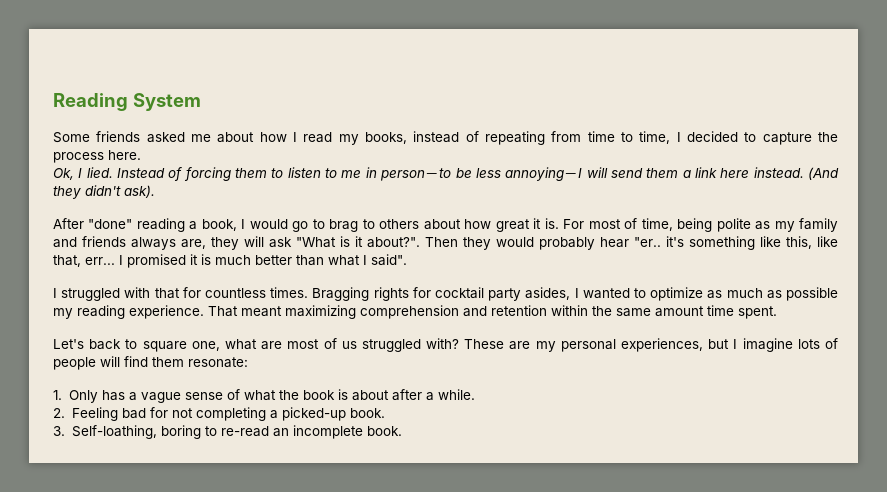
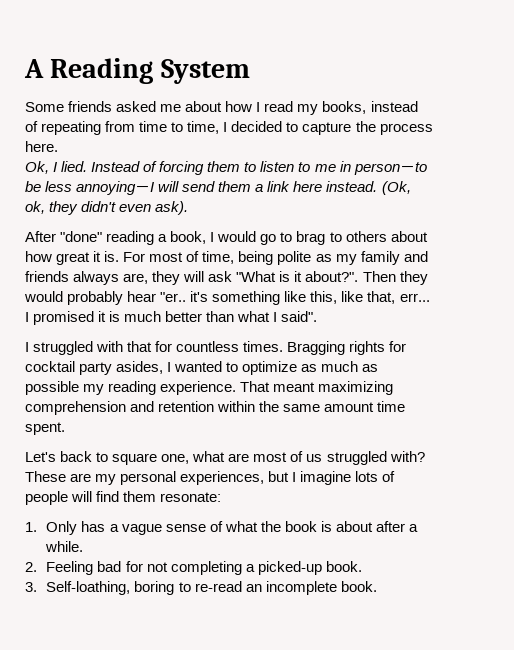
- Reading System
+ A Reading System
- (And they didn't ask).
+ (Ok, ok, they didn't even ask).

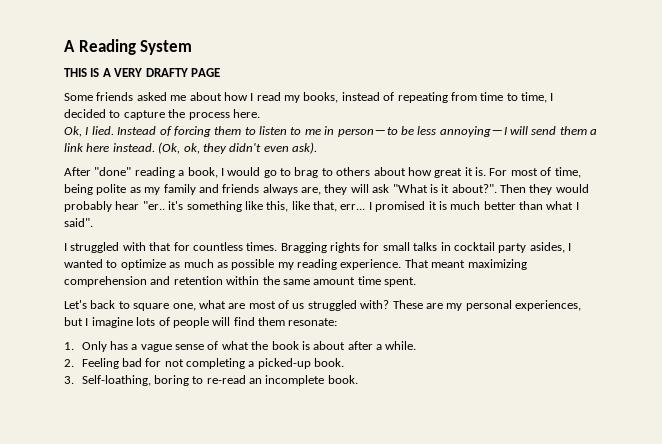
+ THIS IS A VERY DRAFTY PAGE
- Bragging rights for cocktail party asides, I wanted to optimize as much as possible my reading experience.
+ Bragging rights for small talks in cocktail party asides, I wanted to optimize as much as possible my reading experience.

